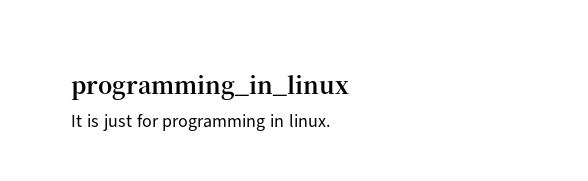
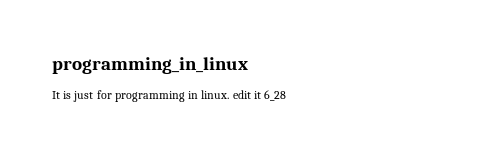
- It is just for programming in linux.
+ It is just for programming in linux. edit it 6_28

